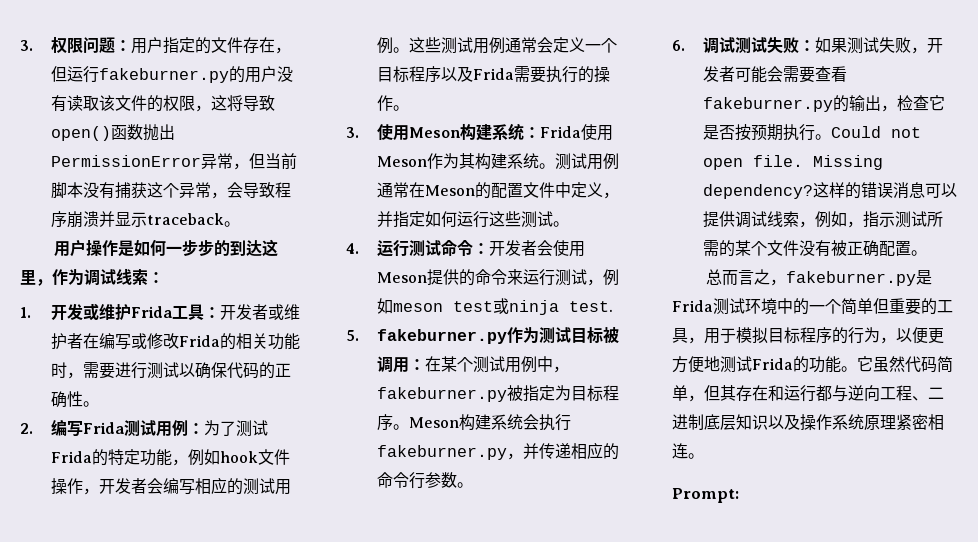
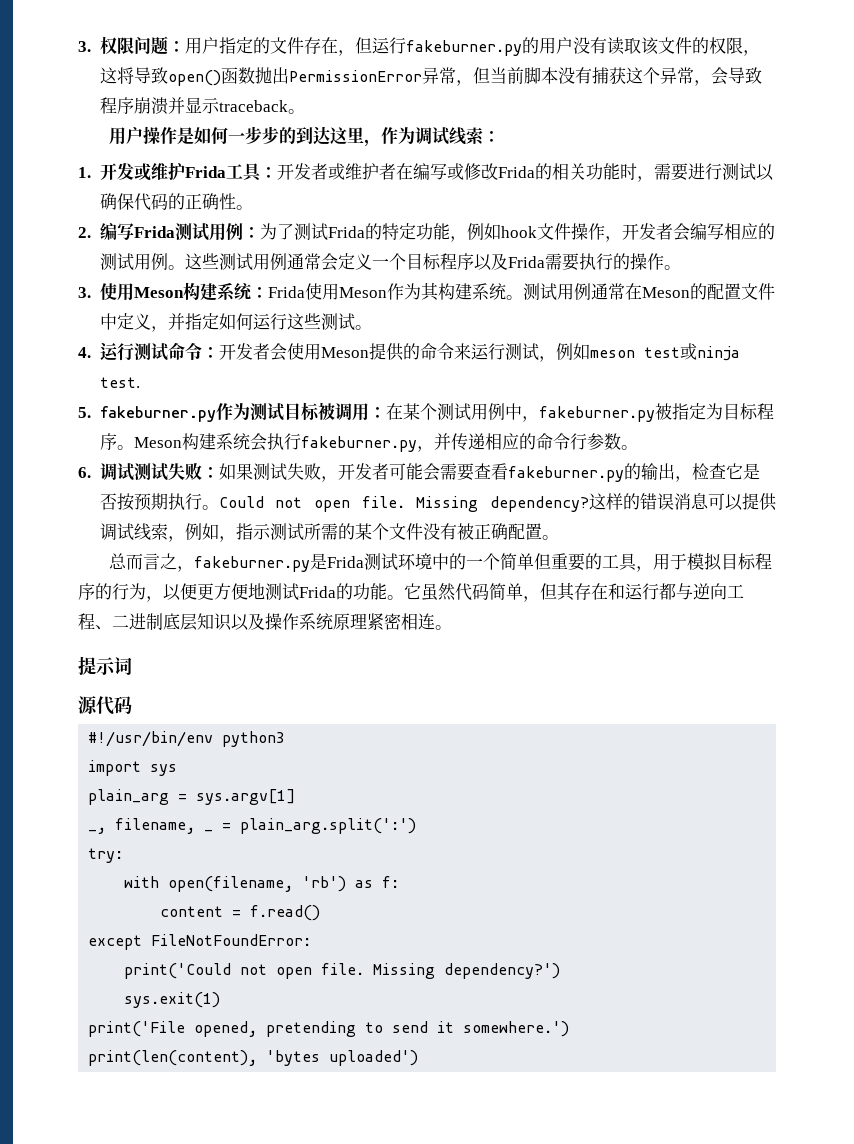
- Prompt:
+ 提示词
+ 源代码
+ #!/usr/bin/env python3
+ import sys
+ plain_arg = sys.argv[1]
+ _, filename, _ = plain_arg.split(':')
+ try:
+ with open(filename, 'rb') as f:
+ content = f.read()
+ except FileNotFoundError:
+ print('Could not open file. Missing dependency?')
+ sys.exit(1)
+ print('File opened, pretending to send it somewhere.')
+ print(len(content), 'bytes uploaded')

